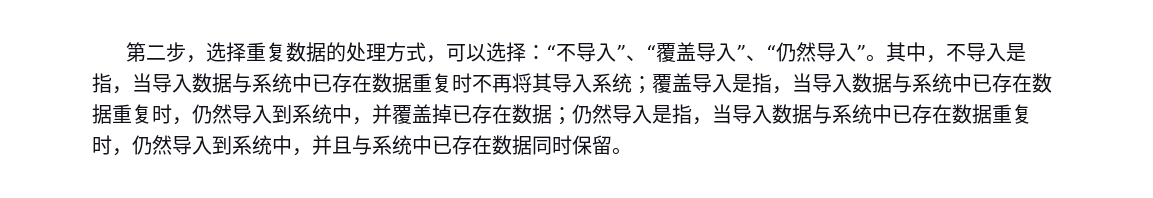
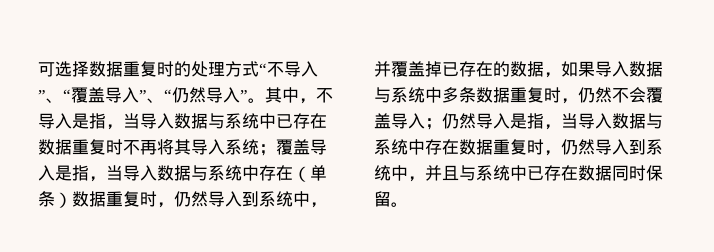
- 第二步，选择重复数据的处理方式，可以选择：“不导入”、“覆盖导入”、“仍然导入”。
+ 可选择数据重复时的处理方式“不导入”、“覆盖导入”、“仍然导入”。
- 覆盖导入是指，当导入数据与系统中已存在数据重复时，仍然导入到系统中，并覆盖掉已存在数据；
+ 覆盖导入是指，当导入数据与系统中存在（单条）数据重复时，仍然导入到系统中，并覆盖掉已存在的数据，如果导入数据与系统中多条数据重复时，仍然不会覆盖导入；
- 仍然导入是指，当导入数据与系统中已存在数据重复时，仍然导入到系统中，并且与系统中已存在数据同时保留。
+ 仍然导入是指，当导入数据与系统中存在数据重复时，仍然导入到系统中，并且与系统中已存在数据同时保留。

